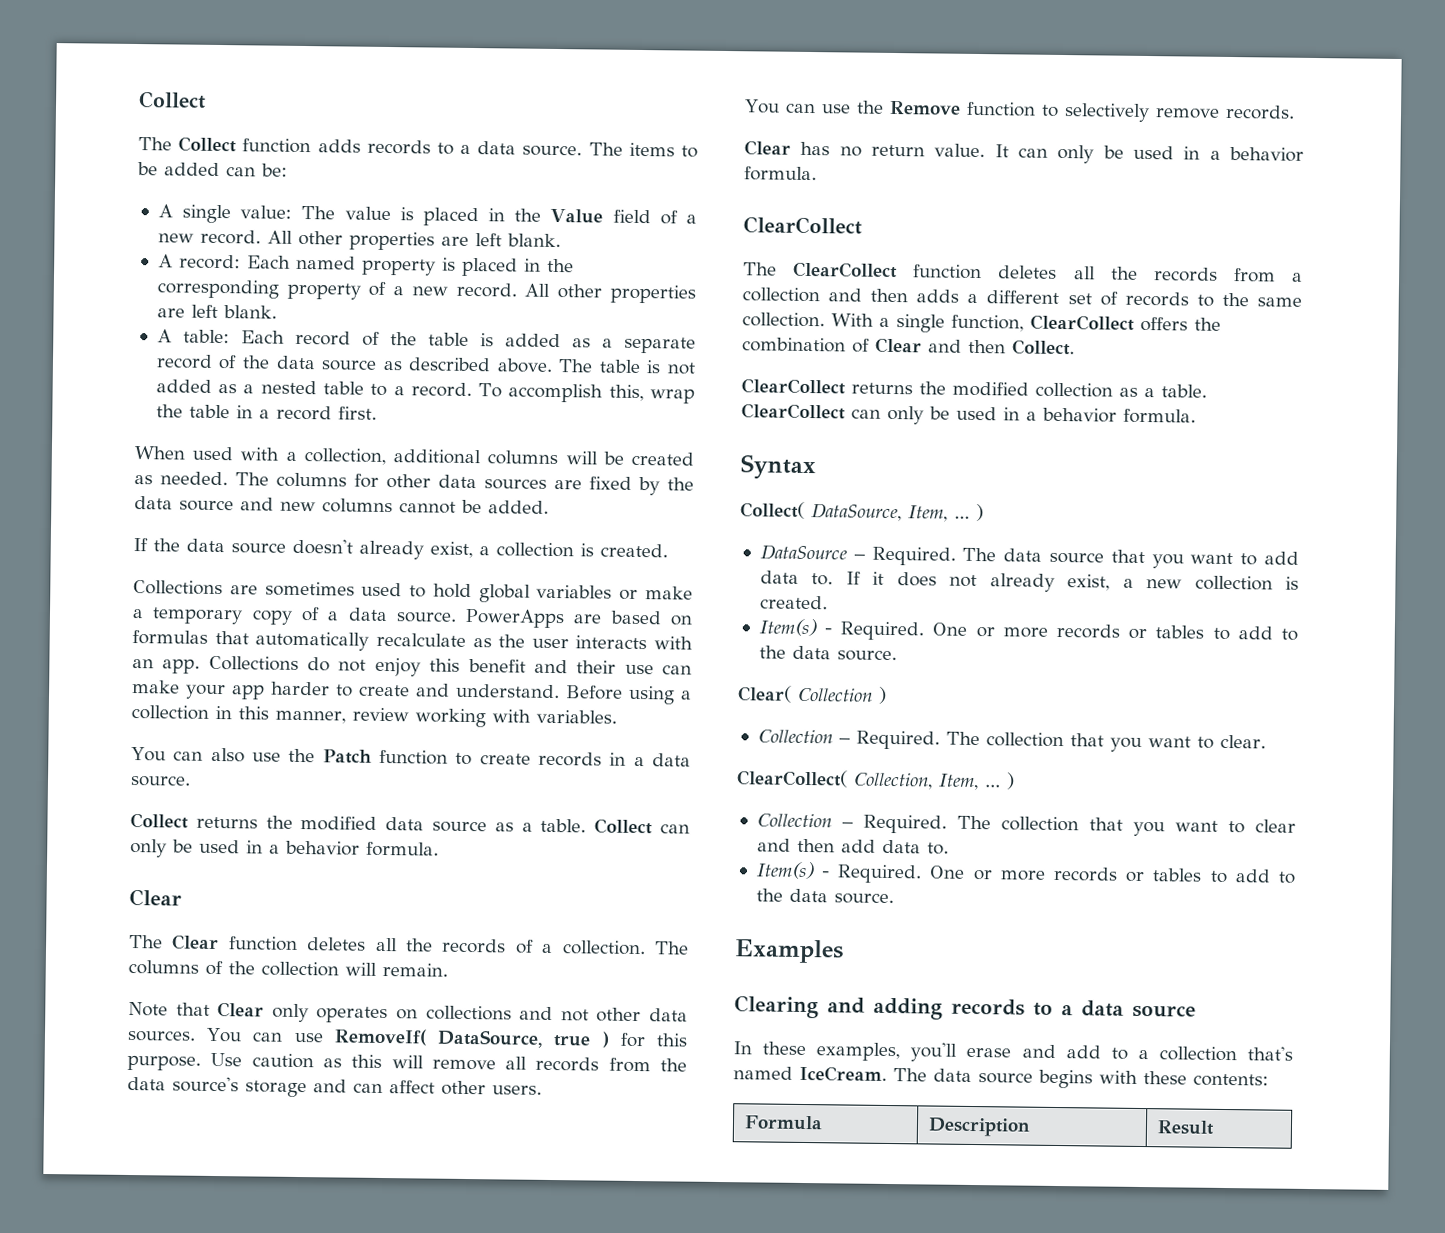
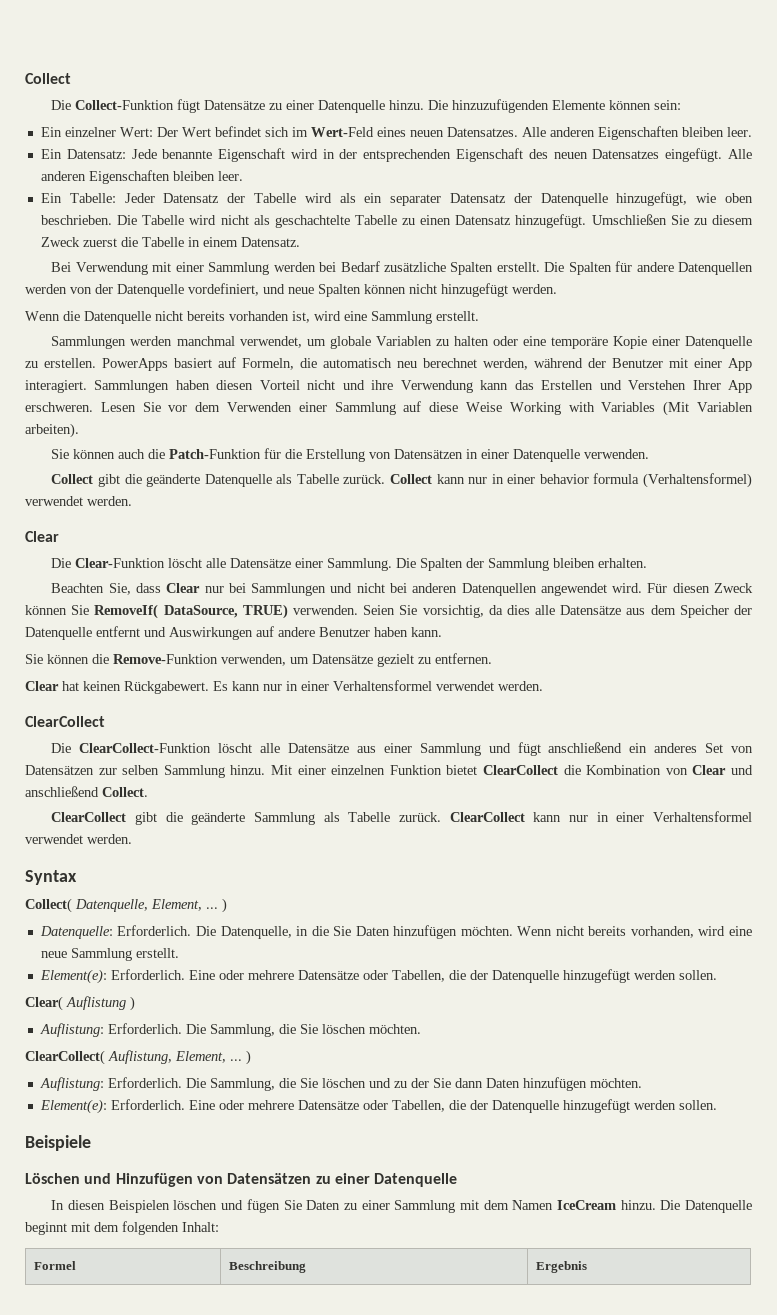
- The Collect function adds records to a data source. The items to be added can be:
- A single value: The value is placed in the Value field of a new record. All other properties are left blank.
- A record: Each named property is placed in the corresponding property of a new record. All other properties are left blank.
- A table: Each record of the table is added as a separate record of the data source as described above. The table is not added as a nested table to a record. To accomplish this, wrap the table in a record first.
- When used with a collection, additional columns will be created as needed. The columns for other data sources are fixed by the data source and new columns cannot be added.
- If the data source doesn't already exist, a collection is created.
- Collections are sometimes used to hold global variables or make a temporary copy of a data source. PowerApps are based on formulas that automatically recalculate as the user interacts with an app. Collections do not enjoy this benefit and their use can make your app harder to create and understand. Before using a collection in this manner, review working with variables.
- You can also use the Patch function to create records in a data source.
- Collect returns the modified data source as a table. Collect can only be used in a behavior formula.
+ Die Collect-Funktion fügt Datensätze zu einer Datenquelle hinzu. Die hinzuzufügenden Elemente können sein:
+ Ein einzelner Wert: Der Wert befindet sich im Wert-Feld eines neuen Datensatzes. Alle anderen Eigenschaften bleiben leer.
+ Ein Datensatz: Jede benannte Eigenschaft wird in der entsprechenden Eigenschaft des neuen Datensatzes eingefügt. Alle anderen Eigenschaften bleiben leer.
+ Ein Tabelle: Jeder Datensatz der Tabelle wird als ein separater Datensatz der Datenquelle hinzugefügt, wie oben beschrieben. Die Tabelle wird nicht als geschachtelte Tabelle zu einen Datensatz hinzugefügt. Umschließen Sie zu diesem Zweck zuerst die Tabelle in einem Datensatz.
+ Bei Verwendung mit einer Sammlung werden bei Bedarf zusätzliche Spalten erstellt. Die Spalten für andere Datenquellen werden von der Datenquelle vordefiniert, und neue Spalten können nicht hinzugefügt werden.
+ Wenn die Datenquelle nicht bereits vorhanden ist, wird eine Sammlung erstellt.
+ Sammlungen werden manchmal verwendet, um globale Variablen zu halten oder eine temporäre Kopie einer Datenquelle zu erstellen. PowerApps basiert auf Formeln, die automatisch neu berechnet werden, während der Benutzer mit einer App interagiert. Sammlungen haben diesen Vorteil nicht und ihre Verwendung kann das Erstellen und Verstehen Ihrer App erschweren. Lesen Sie vor dem Verwenden einer Sammlung auf diese Weise Working with Variables (Mit Variablen arbeiten).
+ Sie können auch die Patch-Funktion für die Erstellung von Datensätzen in einer Datenquelle verwenden.
+ Collect gibt die geänderte Datenquelle als Tabelle zurück. Collect kann nur in einer behavior formula (Verhaltensformel) verwendet werden.
  Clear
- The Clear function deletes all the records of a collection. The columns of the collection will remain.
- Note that Clear only operates on collections and not other data sources. You can use RemoveIf( DataSource, true ) for this purpose. Use caution as this will remove all records from the data source's storage and can affect other users.
- You can use the Remove function to selectively remove records.
- Clear has no return value. It can only be used in a behavior formula.
+ Die Clear-Funktion löscht alle Datensätze einer Sammlung. Die Spalten der Sammlung bleiben erhalten.
+ Beachten Sie, dass Clear nur bei Sammlungen und nicht bei anderen Datenquellen angewendet wird. Für diesen Zweck können Sie RemoveIf( DataSource, TRUE) verwenden. Seien Sie vorsichtig, da dies alle Datensätze aus dem Speicher der Datenquelle entfernt und Auswirkungen auf andere Benutzer haben kann.
+ Sie können die Remove-Funktion verwenden, um Datensätze gezielt zu entfernen.
+ Clear hat keinen Rückgabewert. Es kann nur in einer Verhaltensformel verwendet werden.
  ClearCollect
- The ClearCollect function deletes all the records from a collection and then adds a different set of records to the same collection. With a single function, ClearCollect offers the combination of Clear and then Collect.
- ClearCollect returns the modified collection as a table. ClearCollect can only be used in a behavior formula.
+ Die ClearCollect-Funktion löscht alle Datensätze aus einer Sammlung und fügt anschließend ein anderes Set von Datensätzen zur selben Sammlung hinzu. Mit einer einzelnen Funktion bietet ClearCollect die Kombination von Clear und anschließend Collect.
+ ClearCollect gibt die geänderte Sammlung als Tabelle zurück. ClearCollect kann nur in einer Verhaltensformel verwendet werden.
- Collect( DataSource, Item, ... )
- DataSource – Required. The data source that you want to add data to. If it does not already exist, a new collection is created.
- Item(s) - Required. One or more records or tables to add to the data source.
+ Collect( Datenquelle, Element, ... )
+ Datenquelle: Erforderlich. Die Datenquelle, in die Sie Daten hinzufügen möchten. Wenn nicht bereits vorhanden, wird eine neue Sammlung erstellt.
+ Element(e): Erforderlich. Eine oder mehrere Datensätze oder Tabellen, die der Datenquelle hinzugefügt werden sollen.
- Clear( Collection )
- Collection – Required. The collection that you want to clear.
+ Clear( Auflistung )
+ Auflistung: Erforderlich. Die Sammlung, die Sie löschen möchten.
- ClearCollect( Collection, Item, ... )
- Collection – Required. The collection that you want to clear and then add data to.
- Item(s) - Required. One or more records or tables to add to the data source.
- Examples
- Clearing and adding records to a data source
- In these examples, you'll erase and add to a collection that's named IceCream. The data source begins with these contents:
- Formula | Description | Result
+ ClearCollect( Auflistung, Element, ... )
+ Auflistung: Erforderlich. Die Sammlung, die Sie löschen und zu der Sie dann Daten hinzufügen möchten.
+ Element(e): Erforderlich. Eine oder mehrere Datensätze oder Tabellen, die der Datenquelle hinzugefügt werden sollen.
+ Beispiele
+ Löschen und Hinzufügen von Datensätzen zu einer Datenquelle
+ In diesen Beispielen löschen und fügen Sie Daten zu einer Sammlung mit dem Namen IceCream hinzu. Die Datenquelle beginnt mit dem folgenden Inhalt:
+ Formel | Beschreibung | Ergebnis

